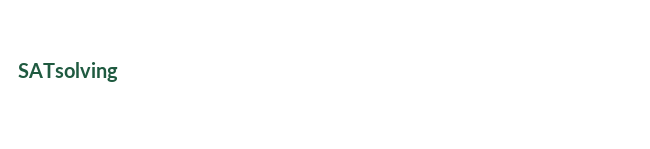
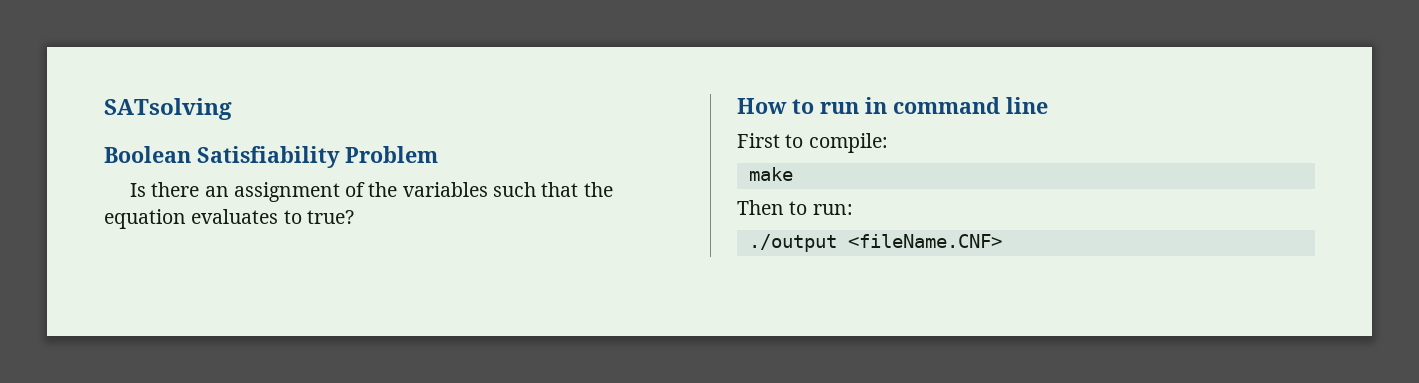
+ Boolean Satisfiability Problem
+ Is there an assignment of the variables such that the equation evaluates to true?
+ How to run in command line
+ First to compile:
+ make
+ Then to run:
+ ./output <fileName.CNF>

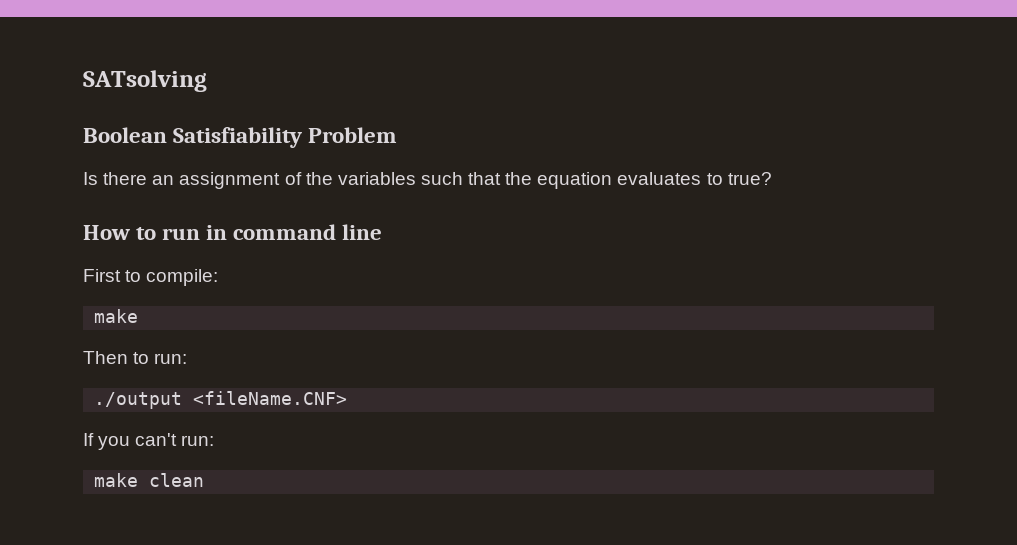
+ If you can't run:
+ make clean

